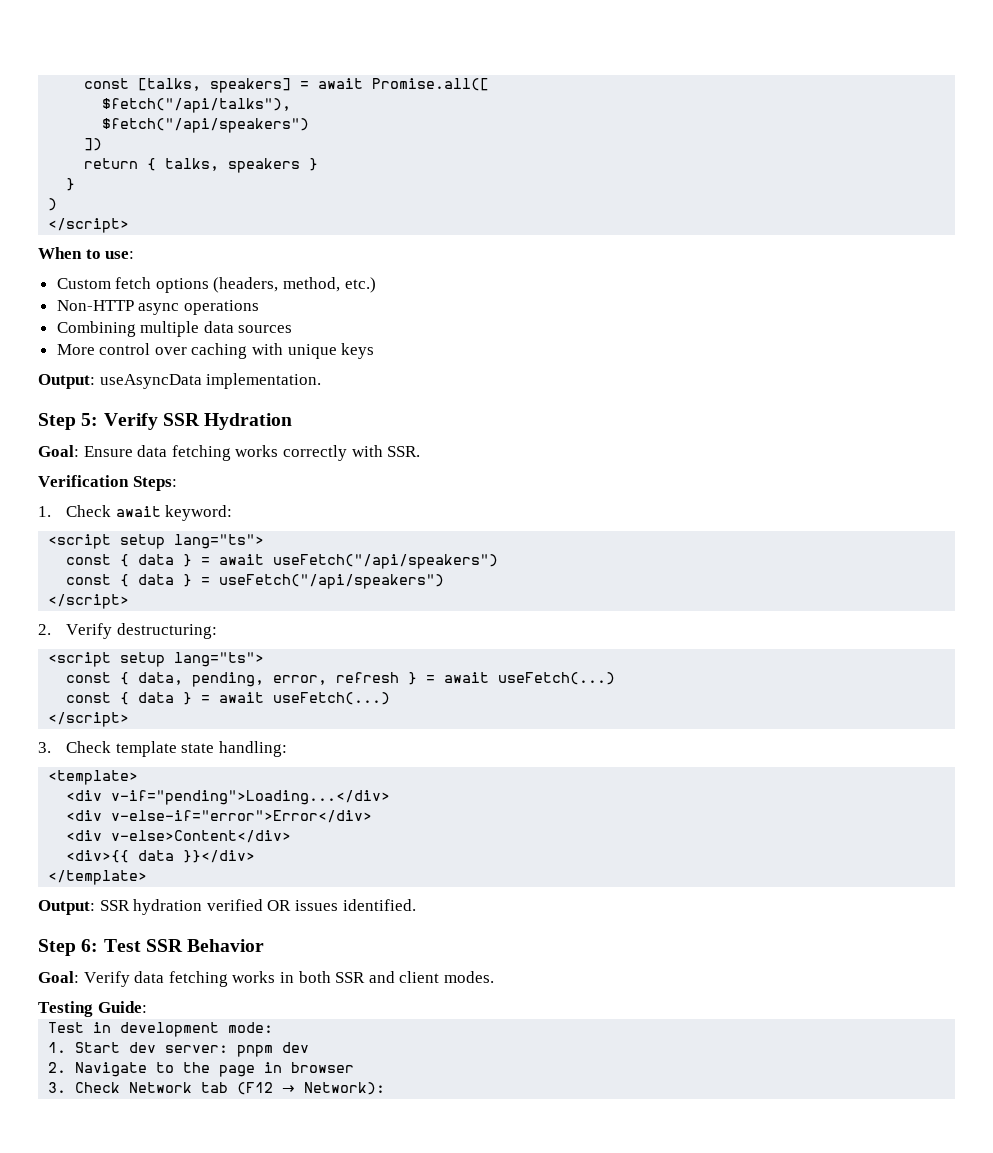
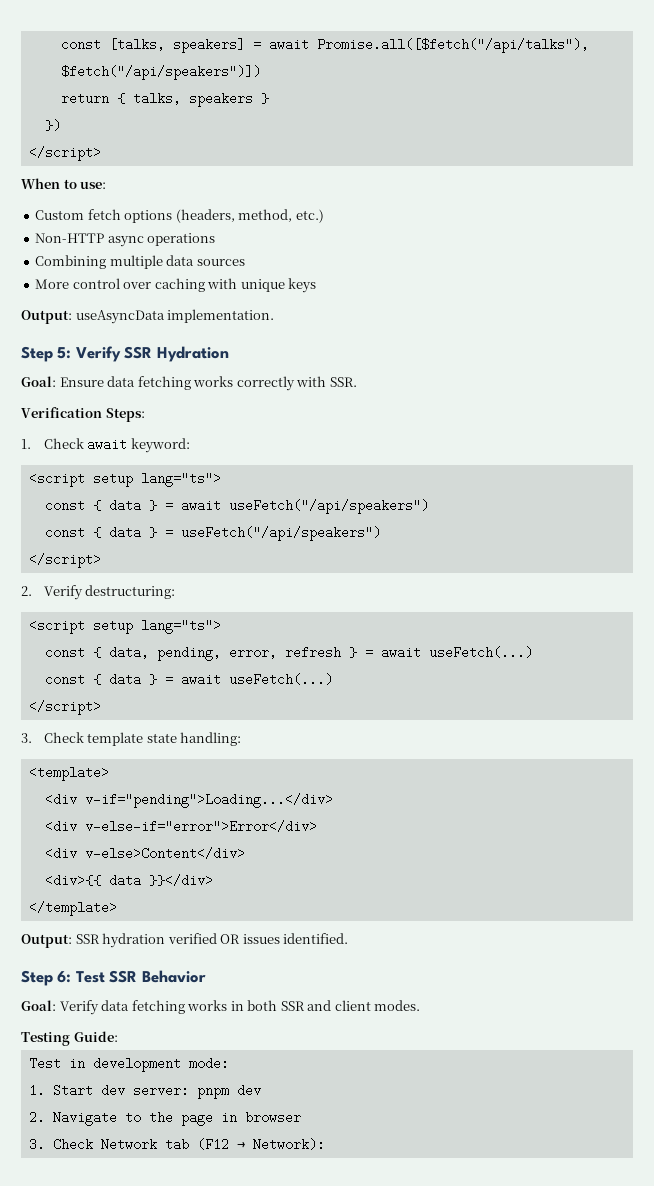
- const [talks, speakers] = await Promise.all([
- $fetch("/api/talks"),
- $fetch("/api/speakers")
- ])
+ const [talks, speakers] = await Promise.all([$fetch("/api/talks"), $fetch("/api/speakers")])
  return { talks, speakers }
- }
- )
+ })

